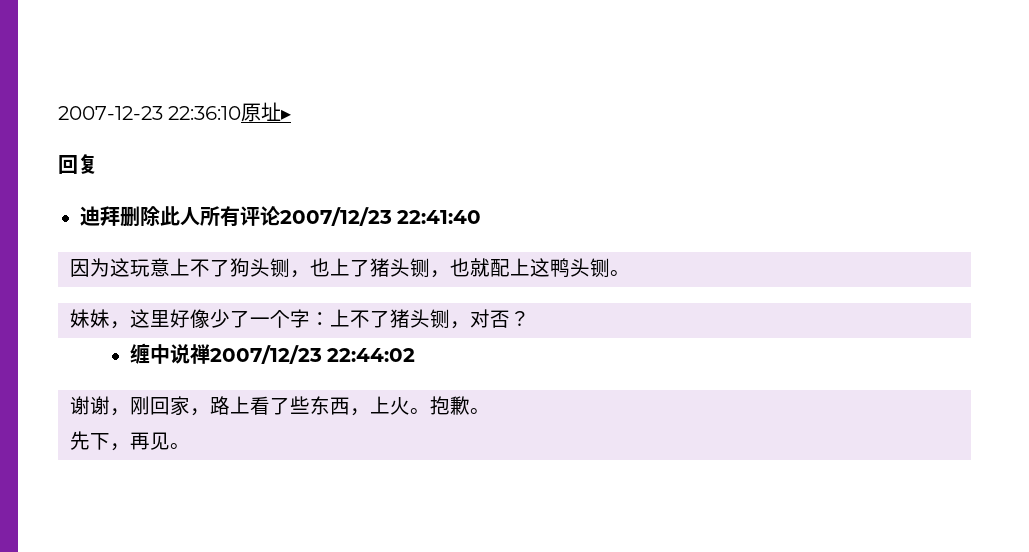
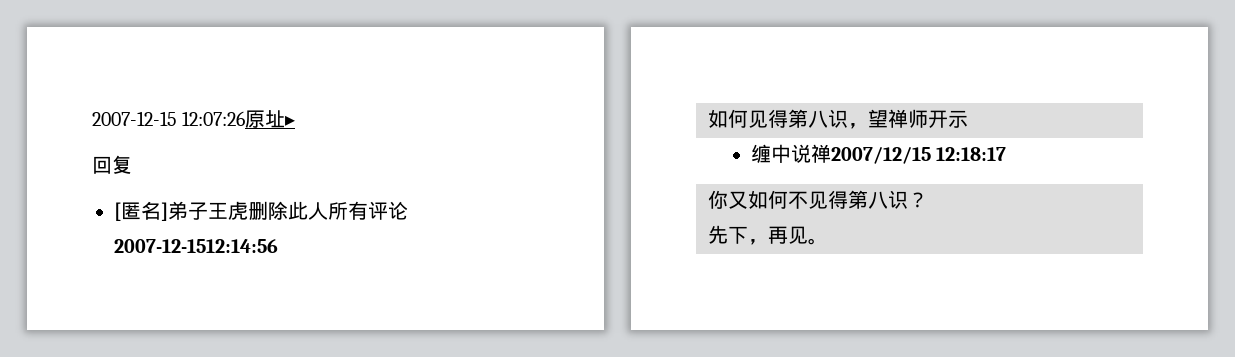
- 2007-12-23 22:36:10原址▸
+ 2007-12-15 12:07:26原址▸
- 迪拜删除此人所有评论2007/12/23 22:41:40
- 因为这玩意上不了狗头铡，也上了猪头铡，也就配上这鸭头铡。
- 妹妹，这里好像少了一个字：上不了猪头铡，对否？
- 缠中说禅2007/12/23 22:44:02
- 谢谢，刚回家，路上看了些东西，上火。抱歉。
+ [匿名]弟子王虎删除此人所有评论2007-12-1512:14:56
+ 如何见得第八识，望禅师开示
+ 缠中说禅2007/12/15 12:18:17
+ 你又如何不见得第八识？

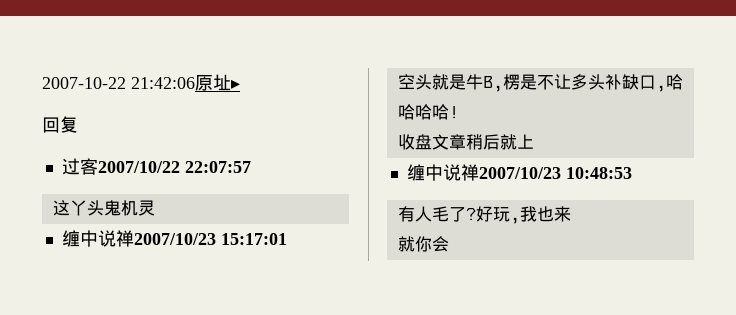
- 2007-12-15 12:07:26原址▸
+ 2007-10-22 21:42:06原址▸
- [匿名]弟子王虎删除此人所有评论2007-12-1512:14:56
- 如何见得第八识，望禅师开示
- 缠中说禅2007/12/15 12:18:17
- 你又如何不见得第八识？
- 先下，再见。
+ 过客2007/10/22 22:07:57
+ 这丫头鬼机灵
+ 缠中说禅2007/10/23 15:17:01
+ 空头就是牛B,楞是不让多头补缺口,哈哈哈哈!
+ 收盘文章稍后就上
+ 缠中说禅2007/10/23 10:48:53
+ 有人毛了?好玩,我也来
+ 就你会

